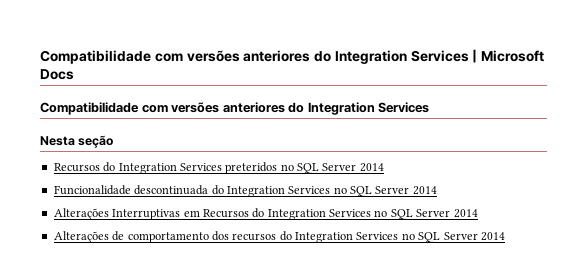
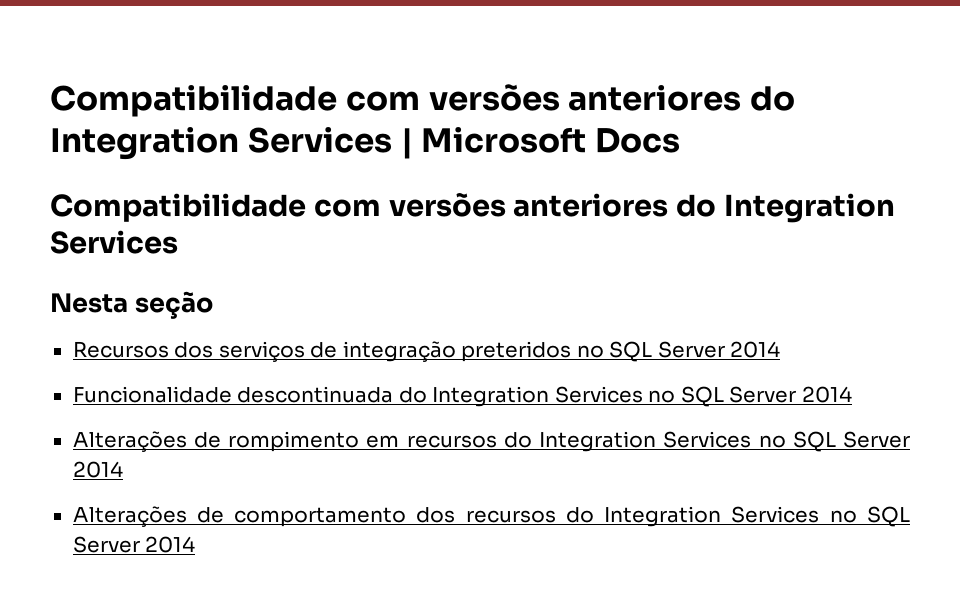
- Recursos do Integration Services preteridos no SQL Server 2014
+ Recursos dos serviços de integração preteridos no SQL Server 2014
- Alterações Interruptivas em Recursos do Integration Services no SQL Server 2014
+ Alterações de rompimento em recursos do Integration Services no SQL Server 2014

